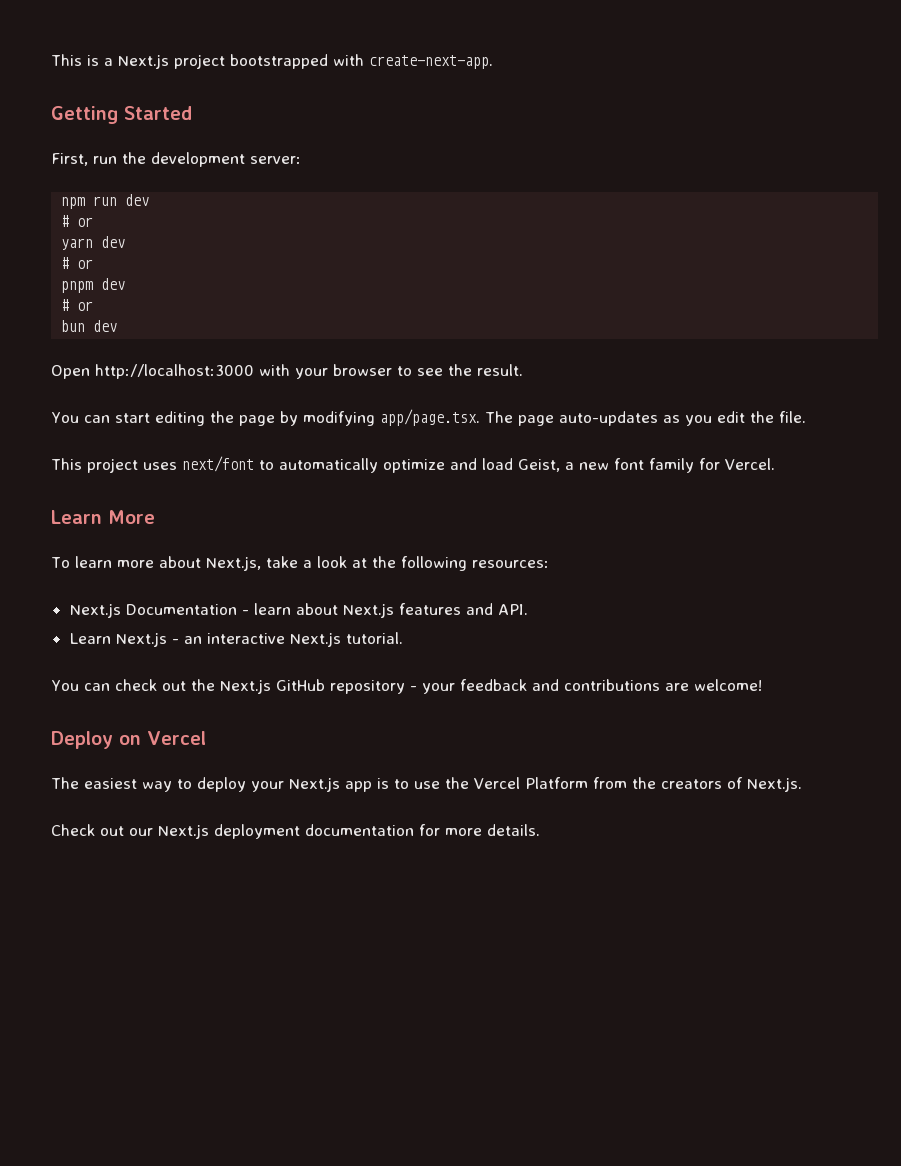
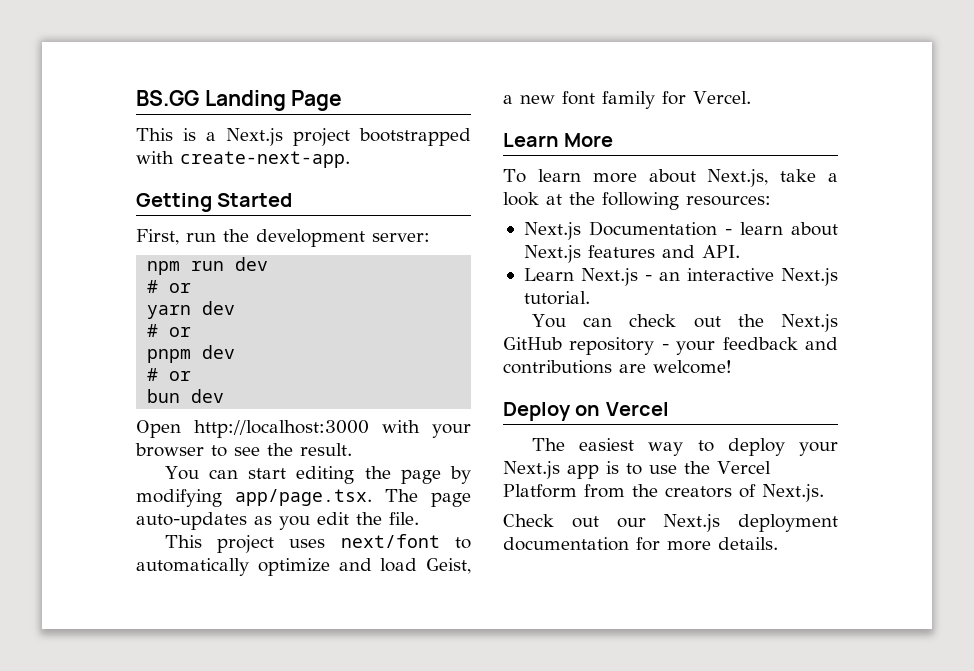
+ BS.GG Landing Page

